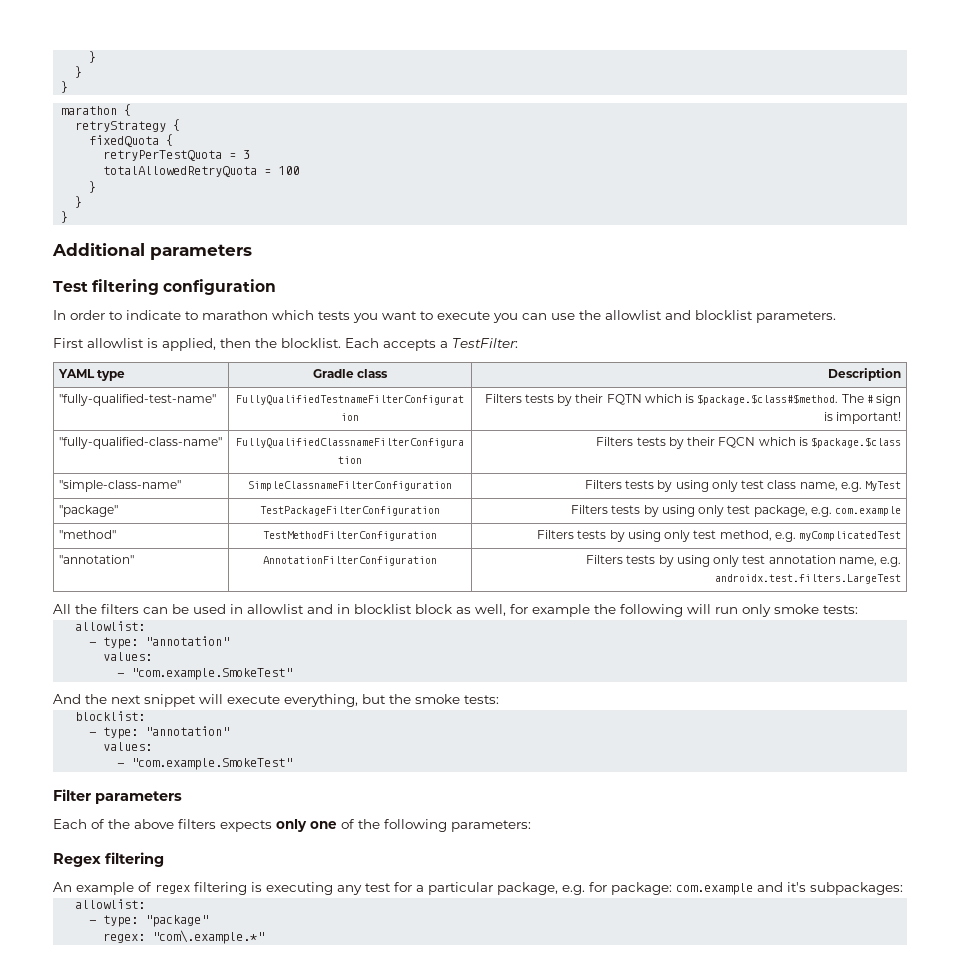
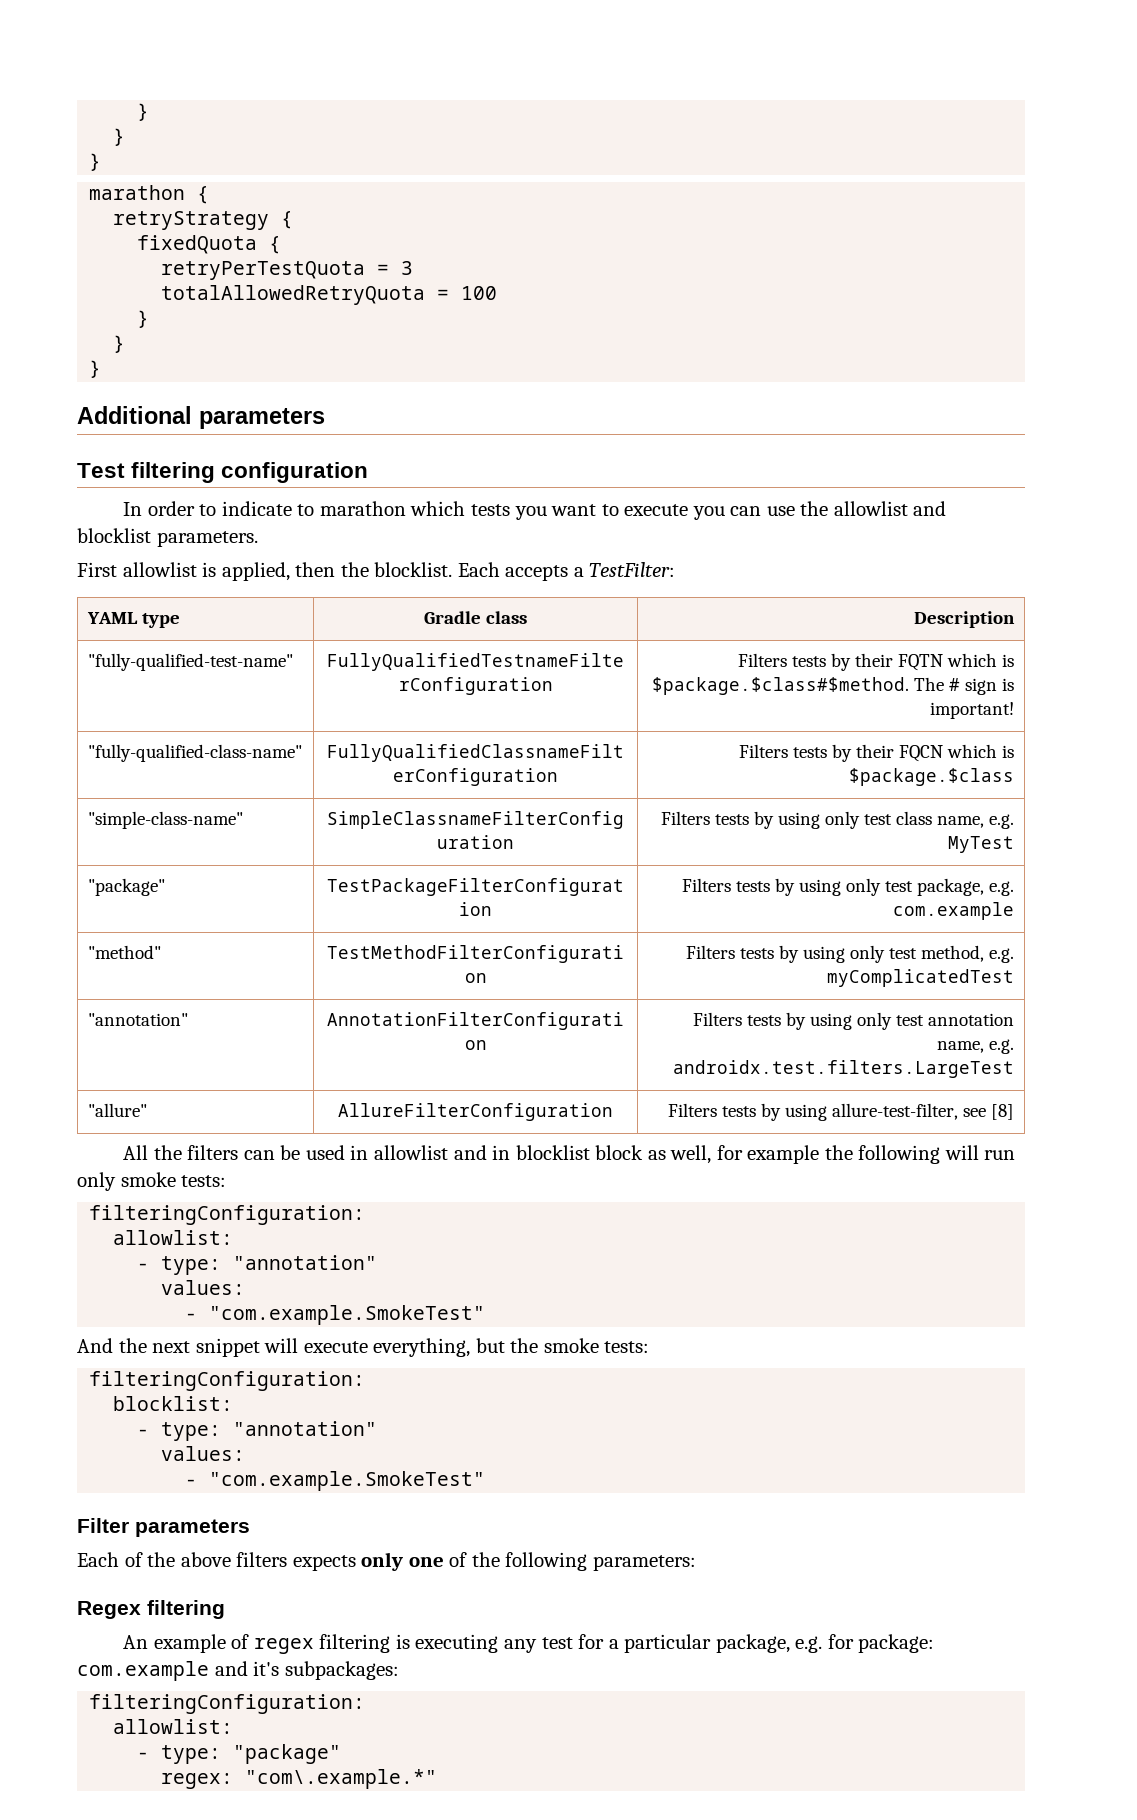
+ "allure" | AllureFilterConfiguration | Filters tests by using allure-test-filter, see [8]
  All the filters can be used in allowlist and in blocklist block as well, for example the following will run only smoke tests:
+ filteringConfiguration:
  And the next snippet will execute everything, but the smoke tests:
+ filteringConfiguration:
  An example of regex filtering is executing any test for a particular package, e.g. for package: com.example and it's subpackages:
+ filteringConfiguration:

